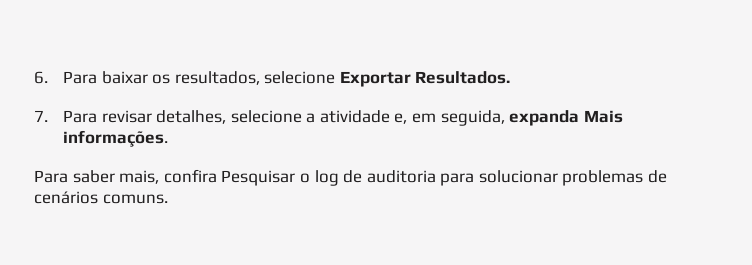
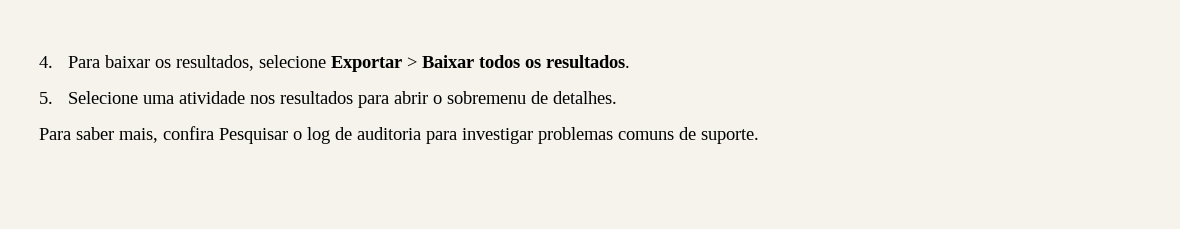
- 6. Para baixar os resultados, selecione Exportar Resultados.
- 7. Para revisar detalhes, selecione a atividade e, em seguida, expanda Mais informações.
+ 4. Para baixar os resultados, selecione Exportar > Baixar todos os resultados.
+ 5. Selecione uma atividade nos resultados para abrir o sobremenu de detalhes.
- Para saber mais, confira Pesquisar o log de auditoria para solucionar problemas de cenários comuns.
+ Para saber mais, confira Pesquisar o log de auditoria para investigar problemas comuns de suporte.

